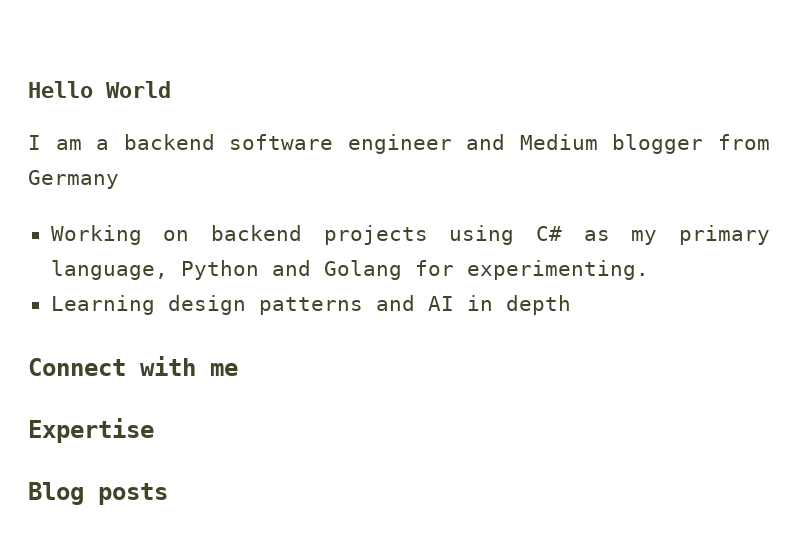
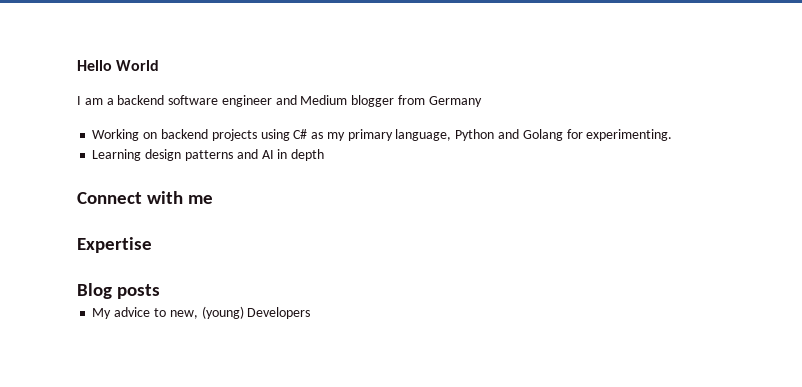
+ My advice to new, (young) Developers

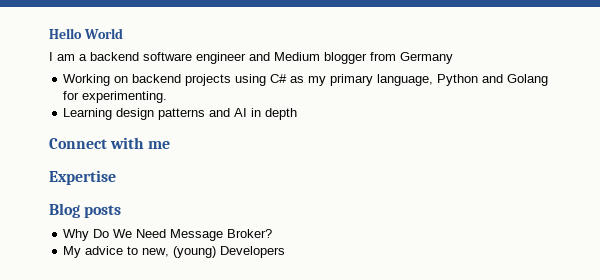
+ Why Do We Need Message Broker?

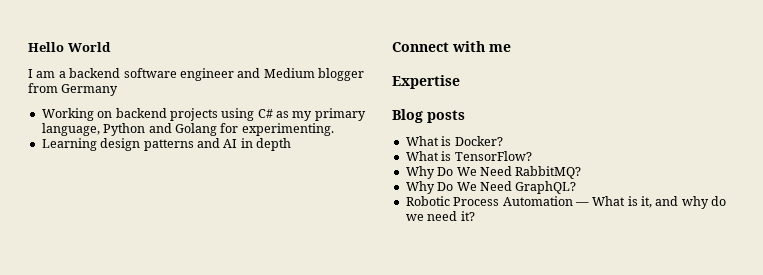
- Why Do We Need Message Broker?
- My advice to new, (young) Developers
+ What is Docker?
+ What is TensorFlow?
+ Why Do We Need RabbitMQ?
+ Why Do We Need GraphQL?
+ Robotic Process Automation — What is it, and why do we need it?

